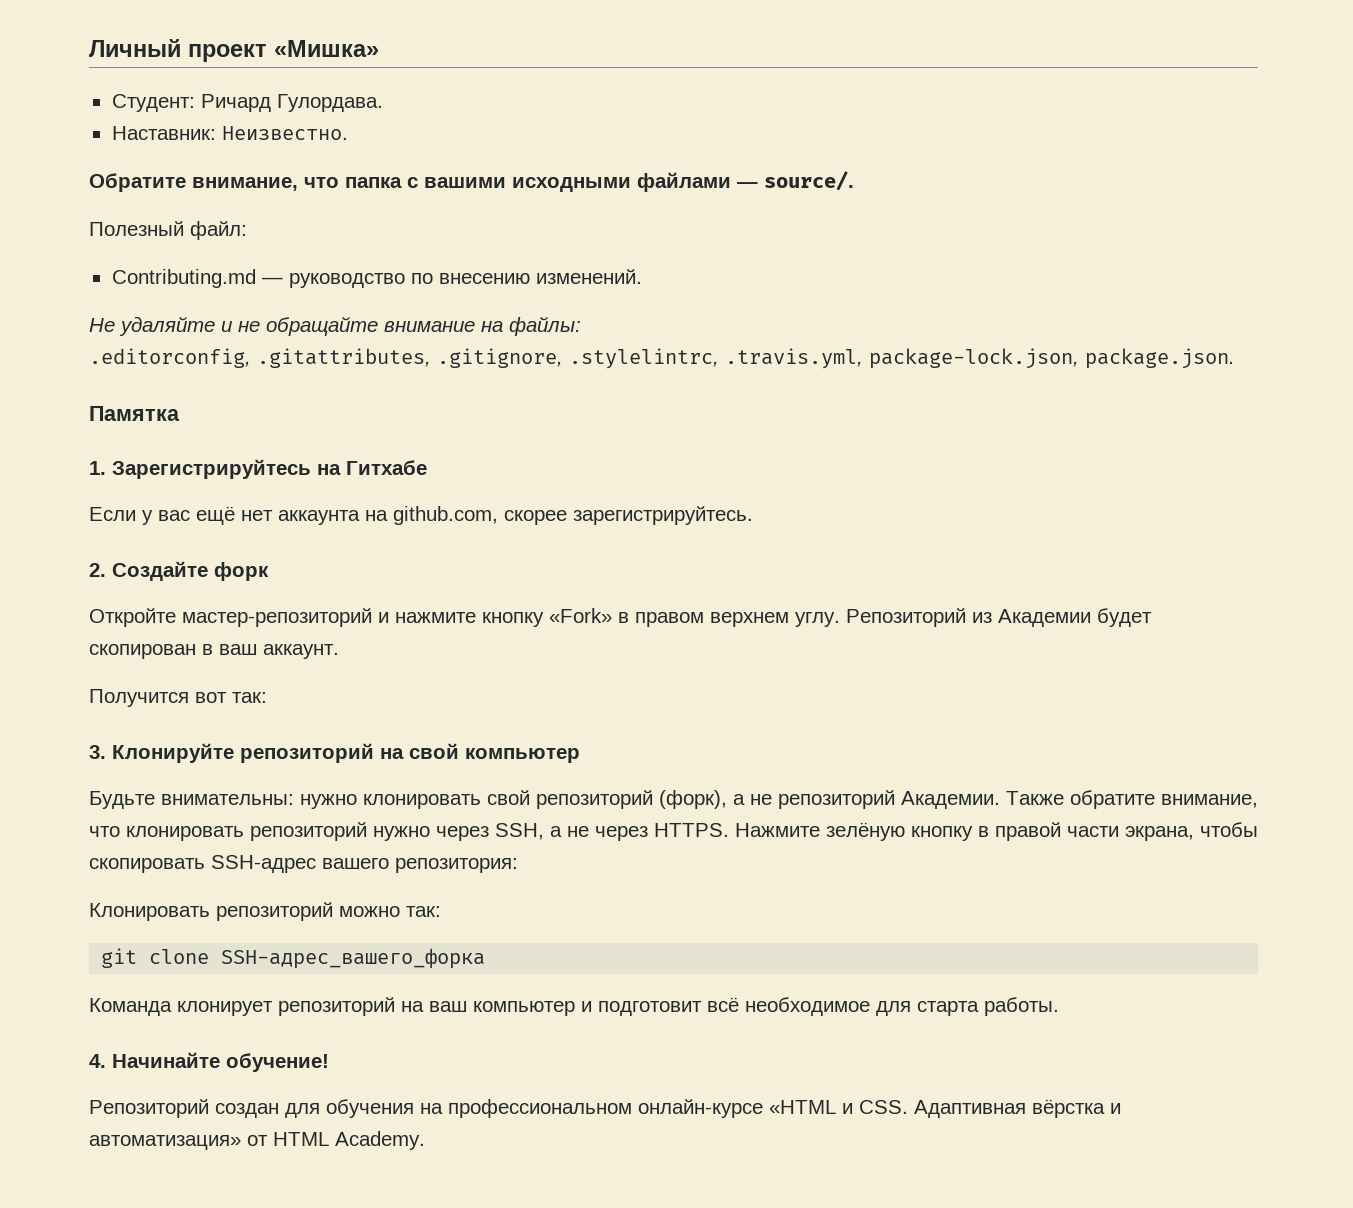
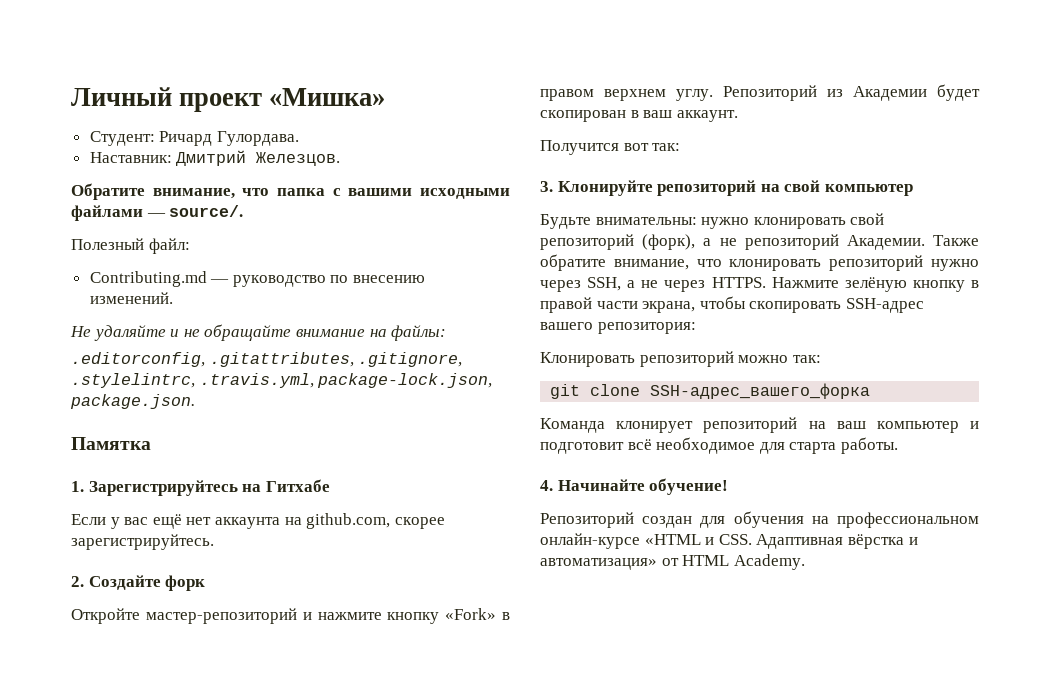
- Наставник: Неизвестно.
+ Наставник: Дмитрий Железцов.

